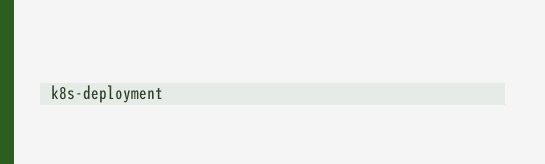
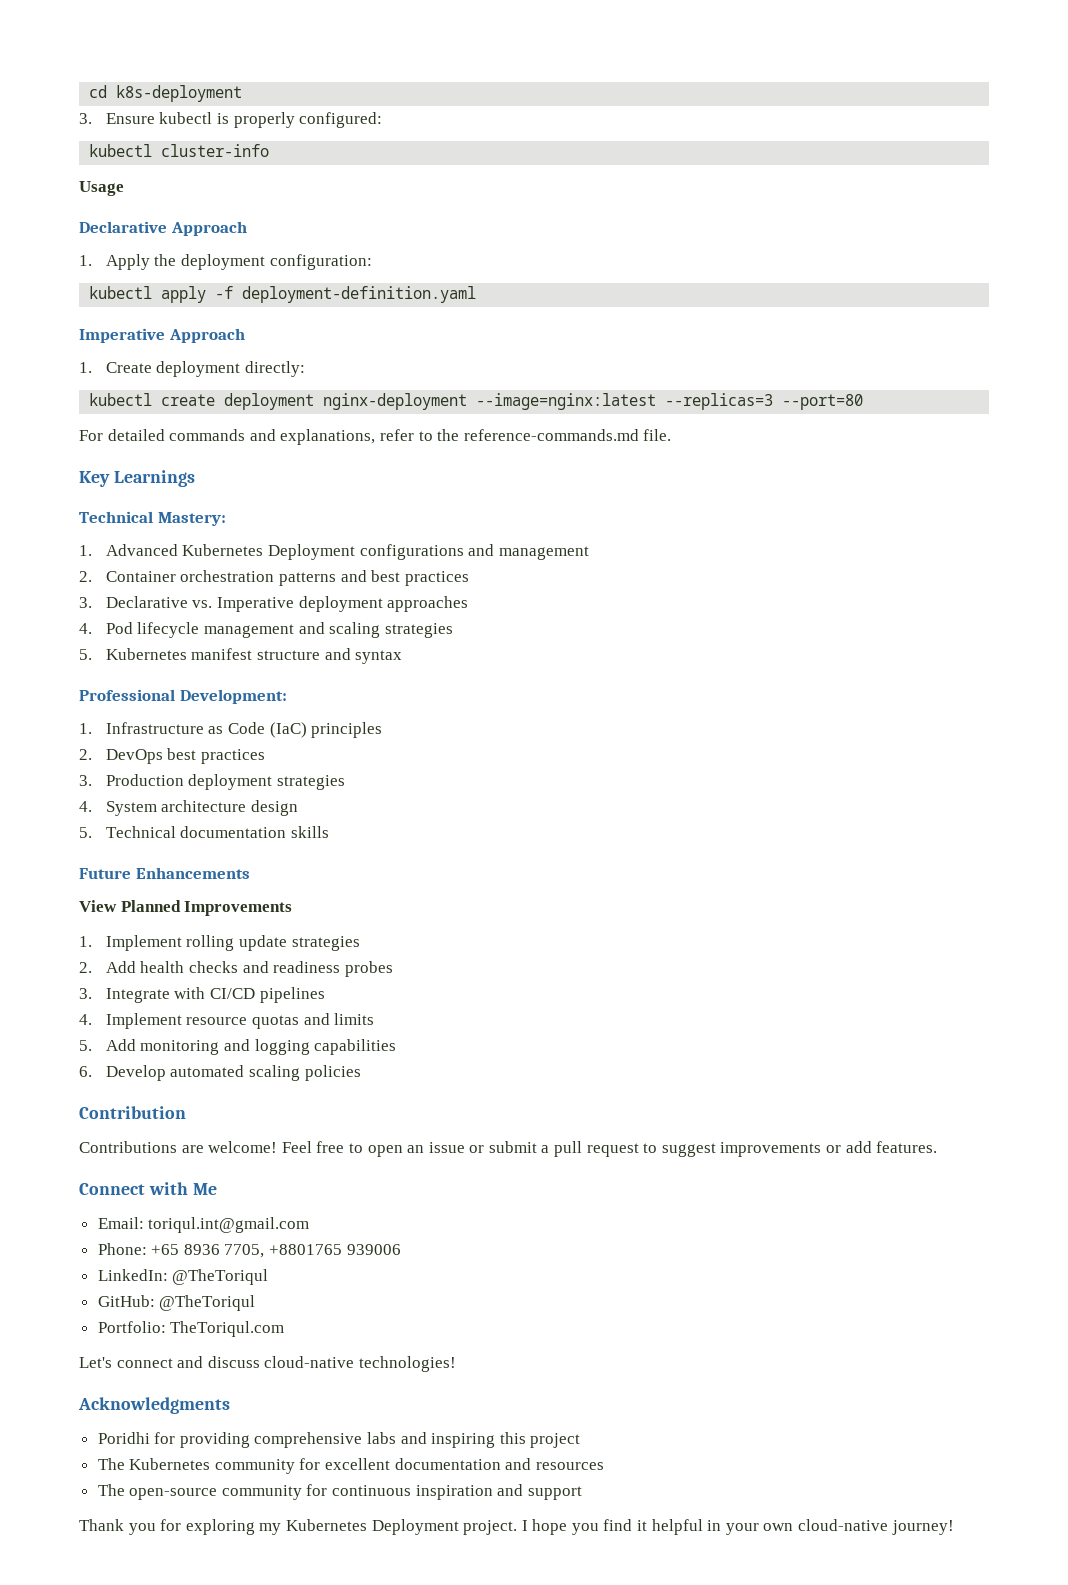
- k8s-deployment
+ cd k8s-deployment
+ 3. Ensure kubectl is properly configured:
+ kubectl cluster-info
+ Usage
+ Declarative Approach
+ 1. Apply the deployment configuration:
+ kubectl apply -f deployment-definition.yaml
+ Imperative Approach
+ 1. Create deployment directly:
+ kubectl create deployment nginx-deployment --image=nginx:latest --replicas=3 --port=80
+ For detailed commands and explanations, refer to the reference-commands.md file.
+ Key Learnings
+ Technical Mastery:
+ 1. Advanced Kubernetes Deployment configurations and management
+ 2. Container orchestration patterns and best practices
+ 3. Declarative vs. Imperative deployment approaches
+ 4. Pod lifecycle management and scaling strategies
+ 5. Kubernetes manifest structure and syntax
+ Professional Development:
+ 1. Infrastructure as Code (IaC) principles
+ 2. DevOps best practices
+ 3. Production deployment strategies
+ 4. System architecture design
+ 5. Technical documentation skills
+ Future Enhancements
+ View Planned Improvements
+ 1. Implement rolling update strategies
+ 2. Add health checks and readiness probes
+ 3. Integrate with CI/CD pipelines
+ 4. Implement resource quotas and limits
+ 5. Add monitoring and logging capabilities
+ 6. Develop automated scaling policies
+ Contribution
+ Contributions are welcome! Feel free to open an issue or submit a pull request to suggest improvements or add features.
+ Connect with Me
+ Email: toriqul.int@gmail.com
+ Phone: +65 8936 7705, +8801765 939006
+ LinkedIn: @TheToriqul
+ GitHub: @TheToriqul
+ Portfolio: TheToriqul.com
+ Let's connect and discuss cloud-native technologies!
+ Acknowledgments
+ Poridhi for providing comprehensive labs and inspiring this project
+ The Kubernetes community for excellent documentation and resources
+ The open-source community for continuous inspiration and support
+ Thank you for exploring my Kubernetes Deployment project. I hope you find it helpful in your own cloud-native journey!

